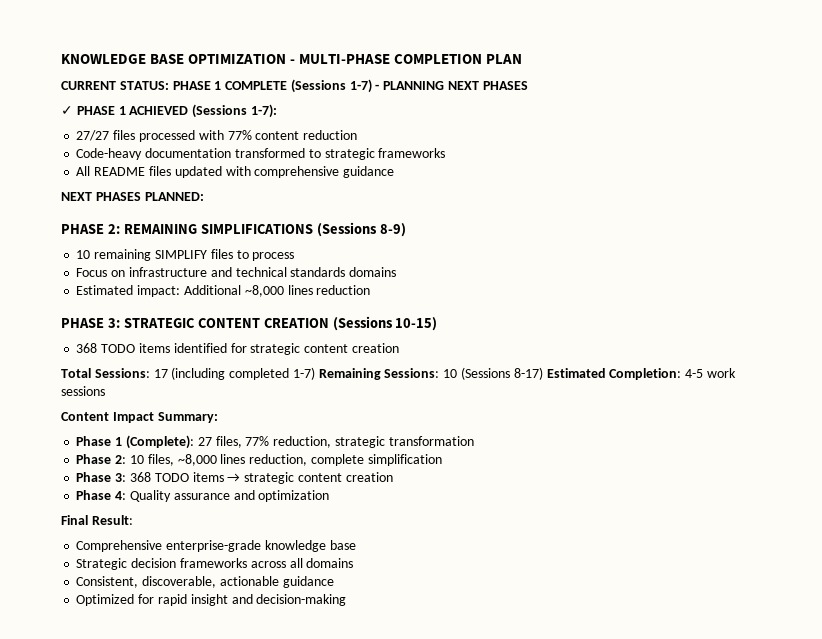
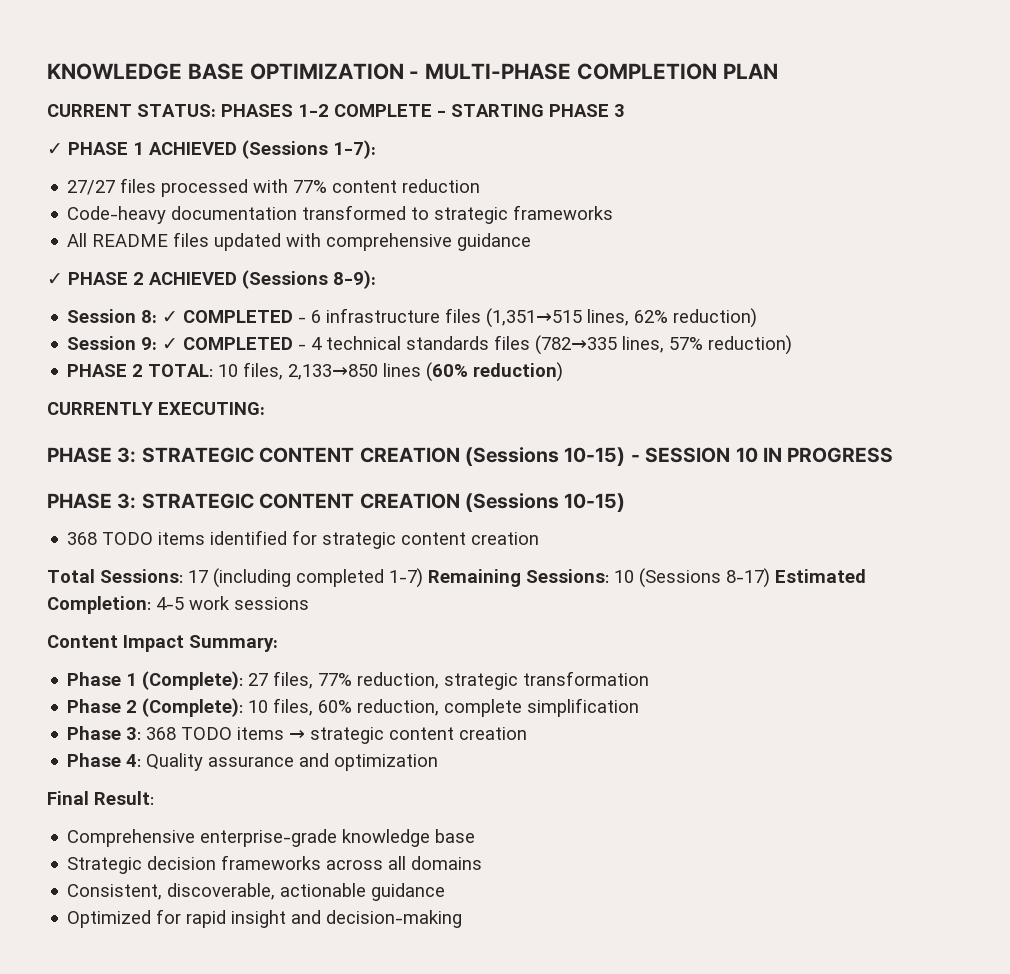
- CURRENT STATUS: PHASE 1 COMPLETE (Sessions 1-7) - PLANNING NEXT PHASES
+ CURRENT STATUS: PHASES 1-2 COMPLETE - STARTING PHASE 3
- NEXT PHASES PLANNED:
- PHASE 2: REMAINING SIMPLIFICATIONS (Sessions 8-9)
- 10 remaining SIMPLIFY files to process
- Focus on infrastructure and technical standards domains
- Estimated impact: Additional ~8,000 lines reduction
+ ✓ PHASE 2 ACHIEVED (Sessions 8-9):
+ Session 8: ✓ COMPLETED - 6 infrastructure files (1,351→515 lines, 62% reduction)
+ Session 9: ✓ COMPLETED - 4 technical standards files (782→335 lines, 57% reduction)
+ PHASE 2 TOTAL: 10 files, 2,133→850 lines (60% reduction)
+ CURRENTLY EXECUTING:
+ PHASE 3: STRATEGIC CONTENT CREATION (Sessions 10-15) - SESSION 10 IN PROGRESS
- Phase 2: 10 files, ~8,000 lines reduction, complete simplification
+ Phase 2 (Complete): 10 files, 60% reduction, complete simplification

